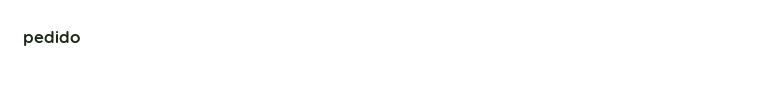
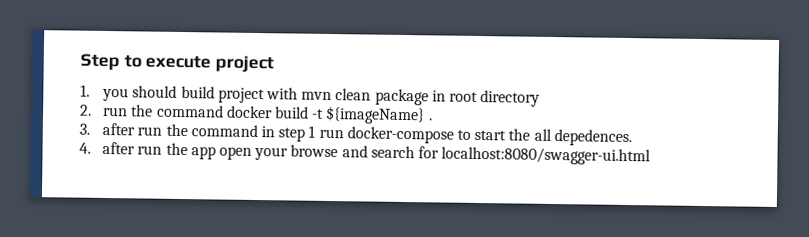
- pedido
+ Step to execute project
+ 1. you should build project with mvn clean package in root directory
+ 2. run the command docker build -t ${imageName} .
+ 3. after run the command in step 1 run docker-compose to start the all depedences.
+ 4. after run the app open your browse and search for localhost:8080/swagger-ui.html

